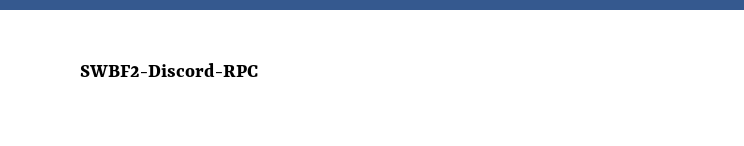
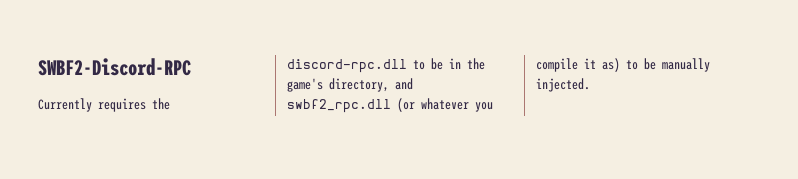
+ Currently requires the discord-rpc.dll to be in the game's directory, and swbf2_rpc.dll (or whatever you compile it as) to be manually injected.

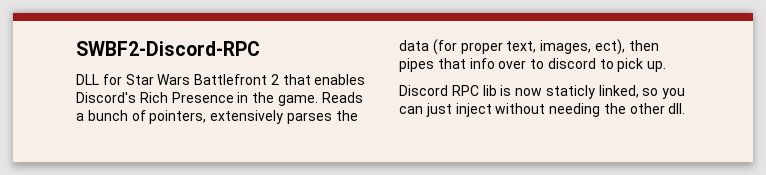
- Currently requires the discord-rpc.dll to be in the game's directory, and swbf2_rpc.dll (or whatever you compile it as) to be manually injected.
+ DLL for Star Wars Battlefront 2 that enables Discord's Rich Presence in the game. Reads a bunch of pointers, extensively parses the data (for proper text, images, ect), then pipes that info over to discord to pick up.
+ Discord RPC lib is now staticly linked, so you can just inject without needing the other dll.

